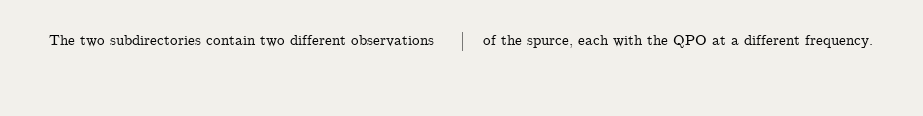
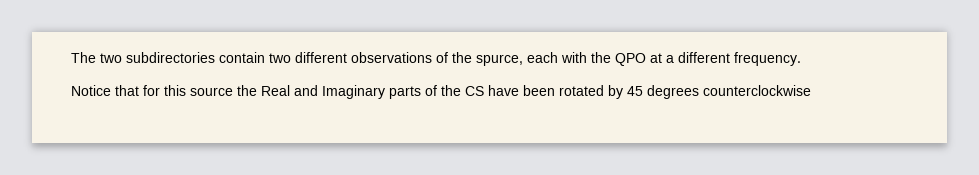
+ Notice that for this source the Real and Imaginary parts of the CS have been rotated by 45 degrees counterclockwise

